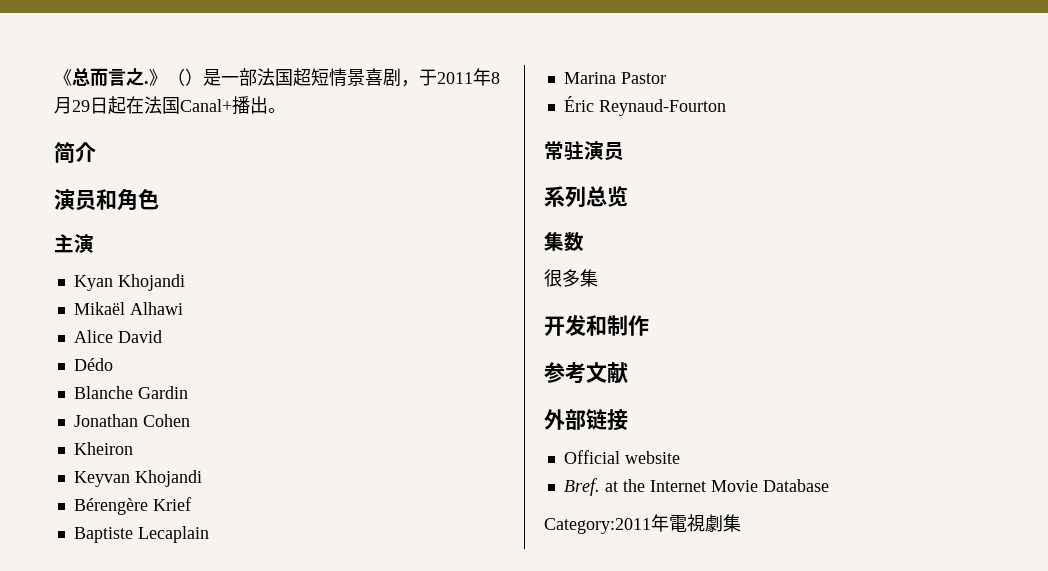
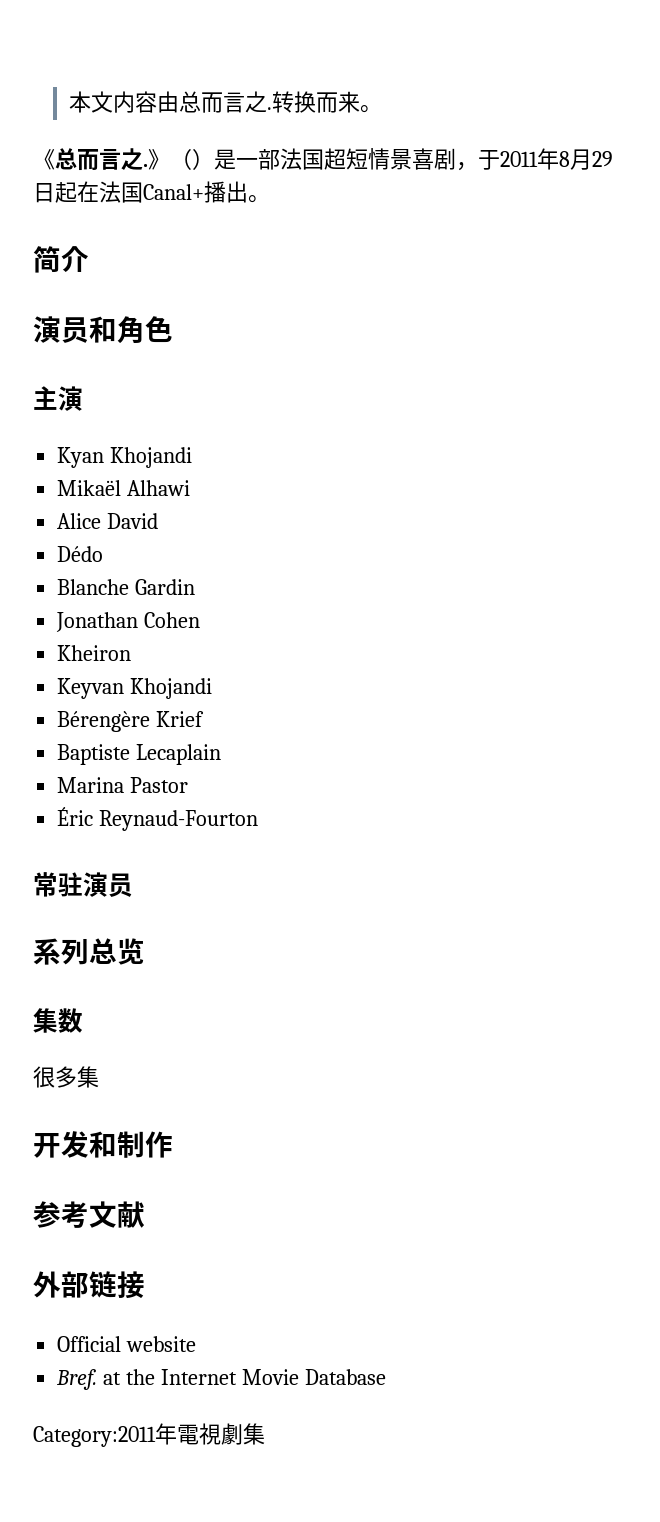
+ 本文内容由总而言之.转换而来。

